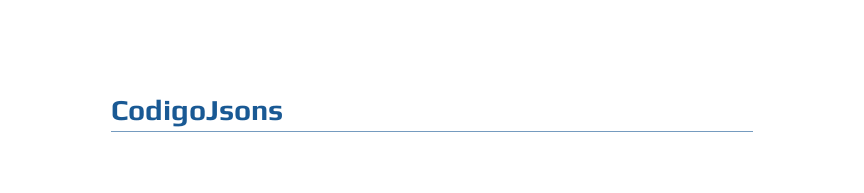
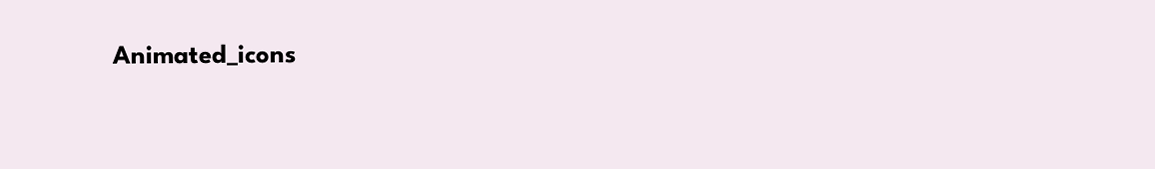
- CodigoJsons
+ Animated_icons

